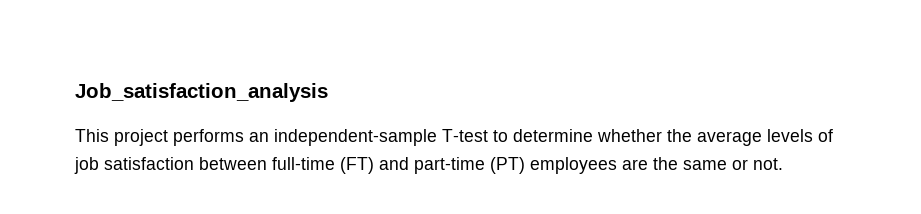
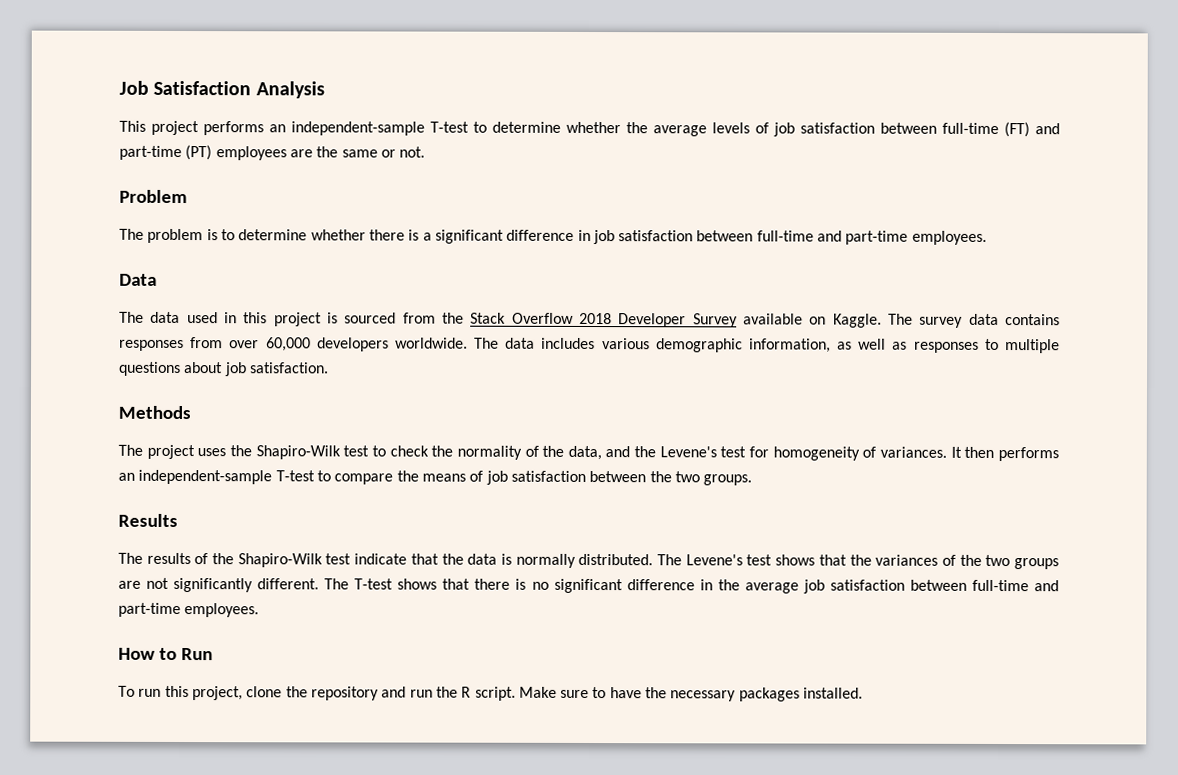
- Job_satisfaction_analysis
+ Job Satisfaction Analysis
+ Problem
+ The problem is to determine whether there is a significant difference in job satisfaction between full-time and part-time employees.
+ Data
+ The data used in this project is sourced from the Stack Overflow 2018 Developer Survey available on Kaggle. The survey data contains responses from over 60,000 developers worldwide. The data includes various demographic information, as well as responses to multiple questions about job satisfaction.
+ Methods
+ The project uses the Shapiro-Wilk test to check the normality of the data, and the Levene's test for homogeneity of variances. It then performs an independent-sample T-test to compare the means of job satisfaction between the two groups.
+ Results
+ The results of the Shapiro-Wilk test indicate that the data is normally distributed. The Levene's test shows that the variances of the two groups are not significantly different. The T-test shows that there is no significant difference in the average job satisfaction between full-time and part-time employees.
+ How to Run
+ To run this project, clone the repository and run the R script. Make sure to have the necessary packages installed.

